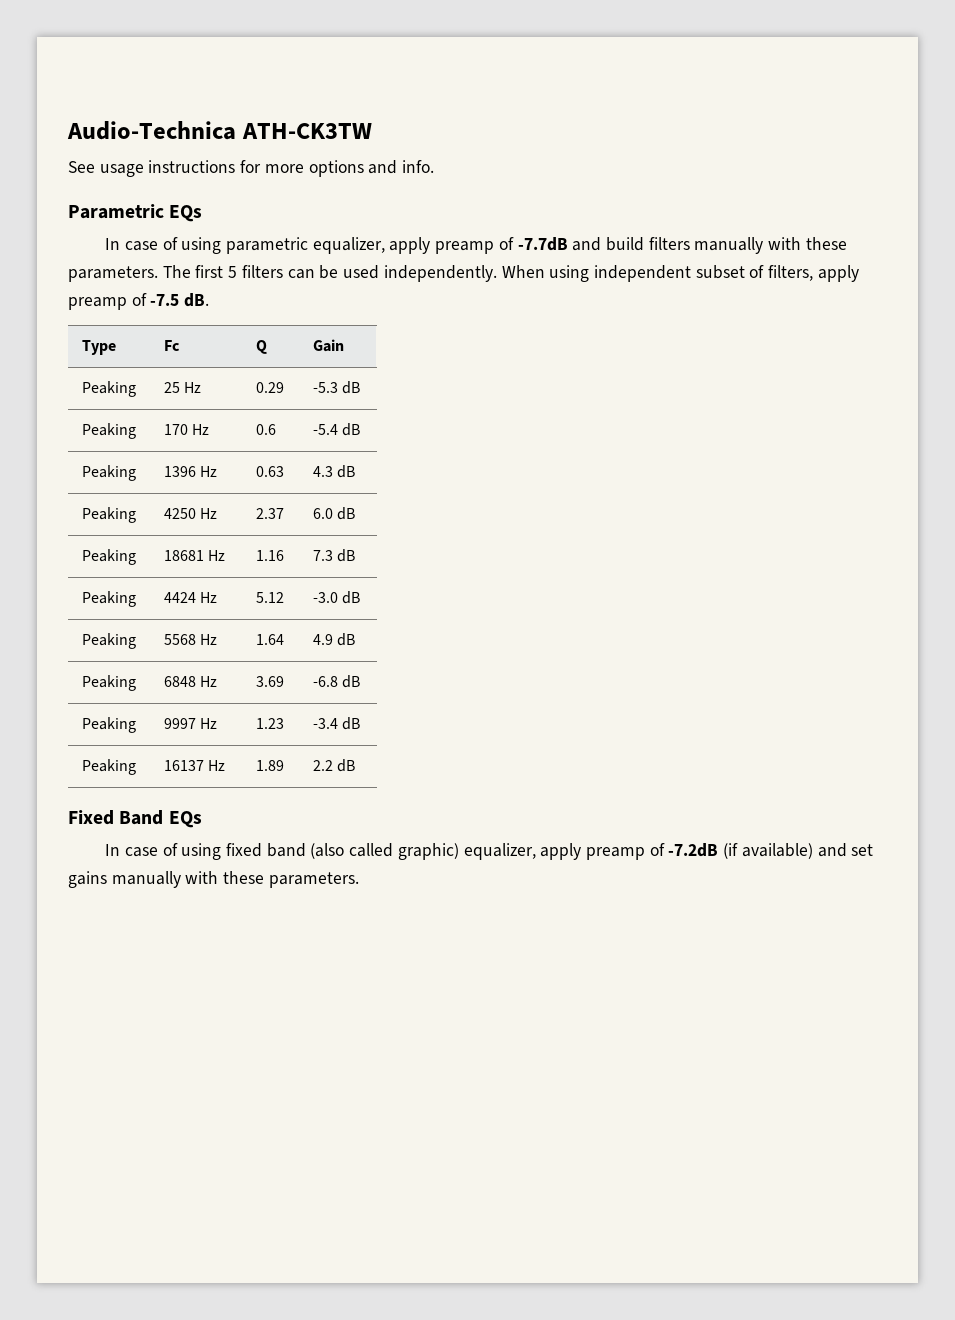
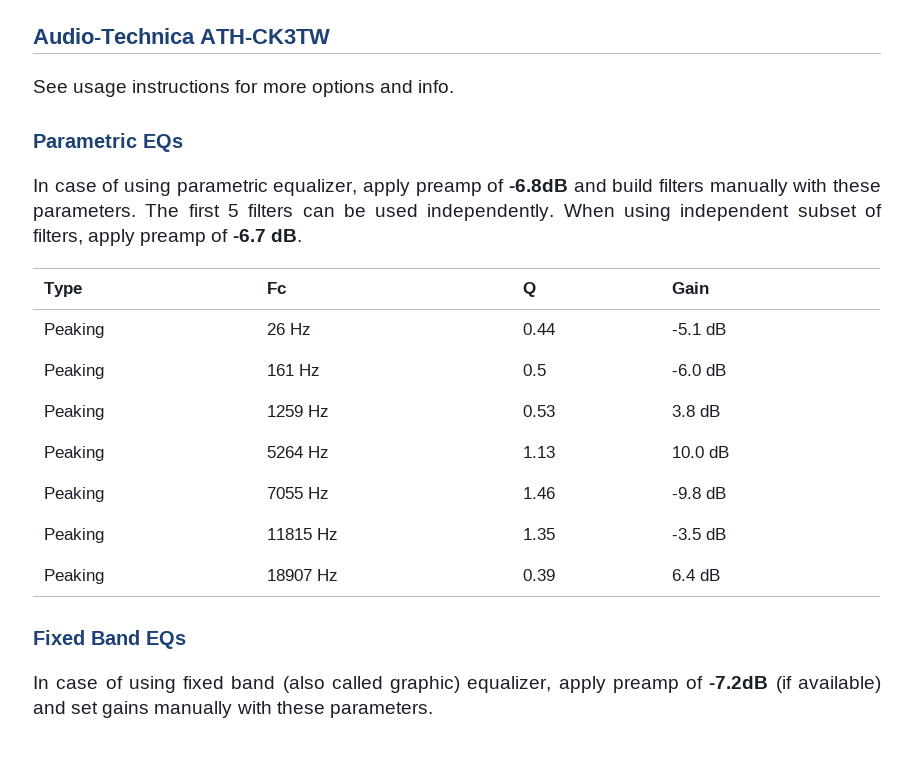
- In case of using parametric equalizer, apply preamp of -7.7dB and build filters manually with these parameters.
+ In case of using parametric equalizer, apply preamp of -6.8dB and build filters manually with these parameters.
- When using independent subset of filters, apply preamp of -7.5 dB.
+ When using independent subset of filters, apply preamp of -6.7 dB.
- Peaking | 25 Hz | 0.29 | -5.3 dB
- Peaking | 170 Hz | 0.6 | -5.4 dB
- Peaking | 1396 Hz | 0.63 | 4.3 dB
- Peaking | 4250 Hz | 2.37 | 6.0 dB
- Peaking | 18681 Hz | 1.16 | 7.3 dB
- Peaking | 4424 Hz | 5.12 | -3.0 dB
- Peaking | 5568 Hz | 1.64 | 4.9 dB
- Peaking | 6848 Hz | 3.69 | -6.8 dB
- Peaking | 9997 Hz | 1.23 | -3.4 dB
- Peaking | 16137 Hz | 1.89 | 2.2 dB
+ Peaking | 26 Hz | 0.44 | -5.1 dB
+ Peaking | 161 Hz | 0.5 | -6.0 dB
+ Peaking | 1259 Hz | 0.53 | 3.8 dB
+ Peaking | 5264 Hz | 1.13 | 10.0 dB
+ Peaking | 7055 Hz | 1.46 | -9.8 dB
+ Peaking | 11815 Hz | 1.35 | -3.5 dB
+ Peaking | 18907 Hz | 0.39 | 6.4 dB

